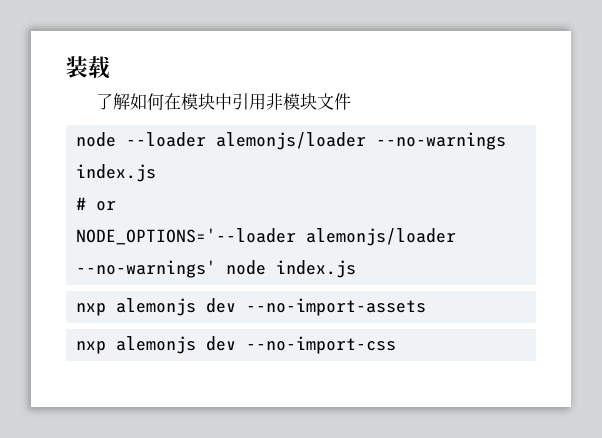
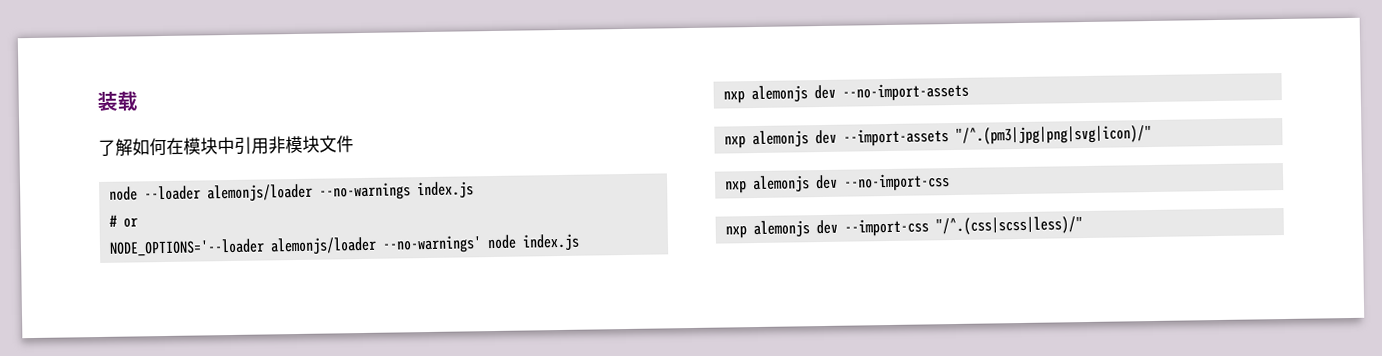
+ nxp alemonjs dev --import-assets "/^.(pm3|jpg|png|svg|icon)/"
+ nxp alemonjs dev --import-css "/^.(css|scss|less)/"

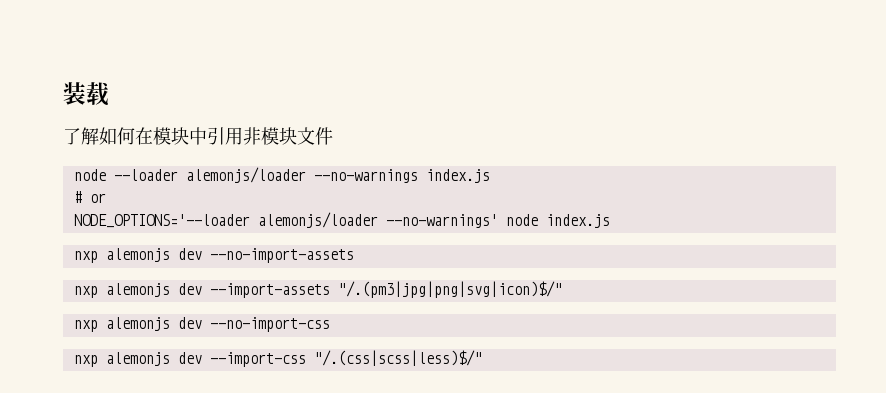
- nxp alemonjs dev --import-assets "/^.(pm3|jpg|png|svg|icon)/"
+ nxp alemonjs dev --import-assets "/.(pm3|jpg|png|svg|icon)$/"
- nxp alemonjs dev --import-css "/^.(css|scss|less)/"
+ nxp alemonjs dev --import-css "/.(css|scss|less)$/"

